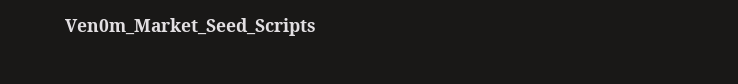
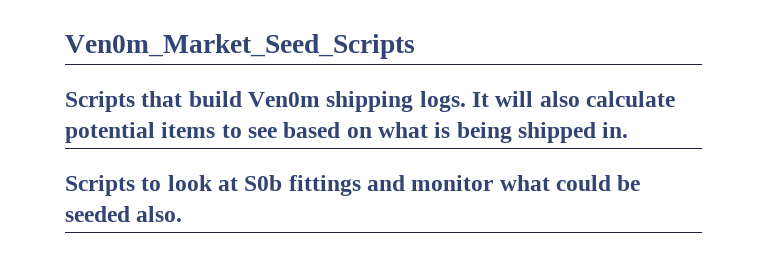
+ Scripts that build Ven0m shipping logs. It will also calculate potential items to see based on what is being shipped in.
+ Scripts to look at S0b fittings and monitor what could be seeded also.

